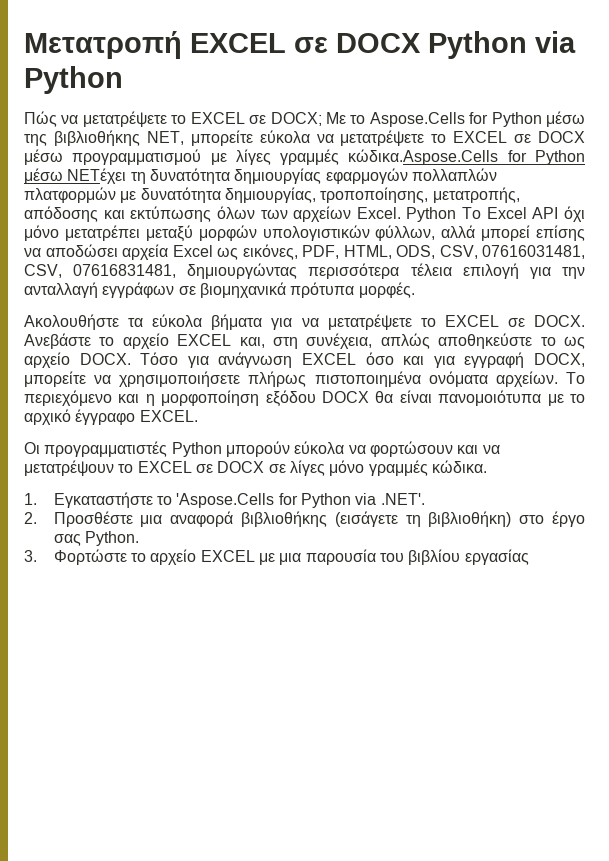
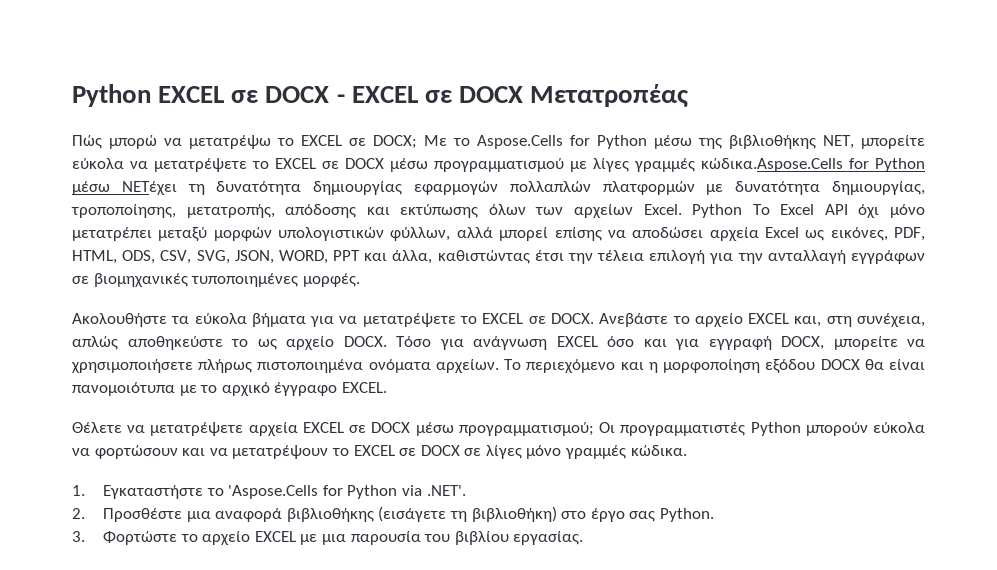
- Μετατροπή EXCEL σε DOCX Python via Python
- Πώς να μετατρέψετε το EXCEL σε DOCX; Με το Aspose.Cells for Python μέσω της βιβλιοθήκης NET, μπορείτε εύκολα να μετατρέψετε το EXCEL σε DOCX μέσω προγραμματισμού με λίγες γραμμές κώδικα.Aspose.Cells for Python μέσω NETέχει τη δυνατότητα δημιουργίας εφαρμογών πολλαπλών πλατφορμών με δυνατότητα δημιουργίας, τροποποίησης, μετατροπής, απόδοσης και εκτύπωσης όλων των αρχείων Excel.
+ Python EXCEL σε DOCX - EXCEL σε DOCX Μετατροπέας
+ Πώς μπορώ να μετατρέψω το EXCEL σε DOCX; Με το Aspose.Cells for Python μέσω της βιβλιοθήκης NET, μπορείτε εύκολα να μετατρέψετε το EXCEL σε DOCX μέσω προγραμματισμού με λίγες γραμμές κώδικα.Aspose.Cells for Python μέσω NETέχει τη δυνατότητα δημιουργίας εφαρμογών πολλαπλών πλατφορμών με δυνατότητα δημιουργίας, τροποποίησης, μετατροπής, απόδοσης και εκτύπωσης όλων των αρχείων Excel.
- Python Το Excel API όχι μόνο μετατρέπει μεταξύ μορφών υπολογιστικών φύλλων, αλλά μπορεί επίσης να αποδώσει αρχεία Excel ως εικόνες, PDF, HTML, ODS, CSV, 07616031481, CSV, 07616831481, δημιουργώντας περισσότερα τέλεια επιλογή για την ανταλλαγή εγγράφων σε βιομηχανικά πρότυπα μορφές.
+ Python Το Excel API όχι μόνο μετατρέπει μεταξύ μορφών υπολογιστικών φύλλων, αλλά μπορεί επίσης να αποδώσει αρχεία Excel ως εικόνες, PDF, HTML, ODS, CSV, SVG, JSON, WORD, PPT και άλλα, καθιστώντας έτσι την τέλεια επιλογή για την ανταλλαγή εγγράφων σε βιομηχανικές τυποποιημένες μορφές.
- Οι προγραμματιστές Python μπορούν εύκολα να φορτώσουν και να μετατρέψουν το EXCEL σε DOCX σε λίγες μόνο γραμμές κώδικα.
+ Θέλετε να μετατρέψετε αρχεία EXCEL σε DOCX μέσω προγραμματισμού; Οι προγραμματιστές Python μπορούν εύκολα να φορτώσουν και να μετατρέψουν το EXCEL σε DOCX σε λίγες μόνο γραμμές κώδικα.
- 3. Φορτώστε το αρχείο EXCEL με μια παρουσία του βιβλίου εργασίας
+ 3. Φορτώστε το αρχείο EXCEL με μια παρουσία του βιβλίου εργασίας.

